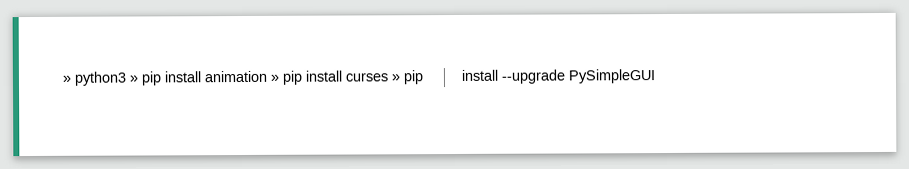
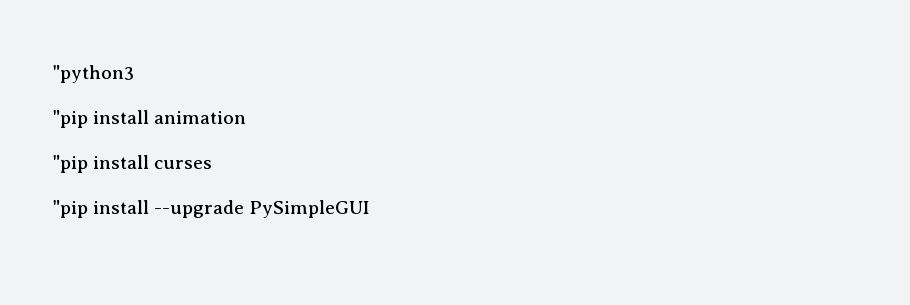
- » python3 » pip install animation » pip install curses » pip install --upgrade PySimpleGUI
+ "python3
+ "pip install animation
+ "pip install curses
+ "pip install --upgrade PySimpleGUI

